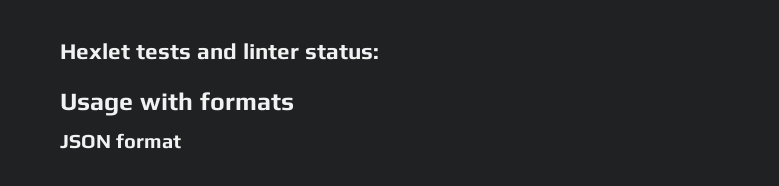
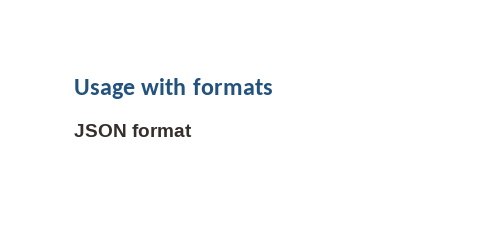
- Hexlet tests and linter status:

